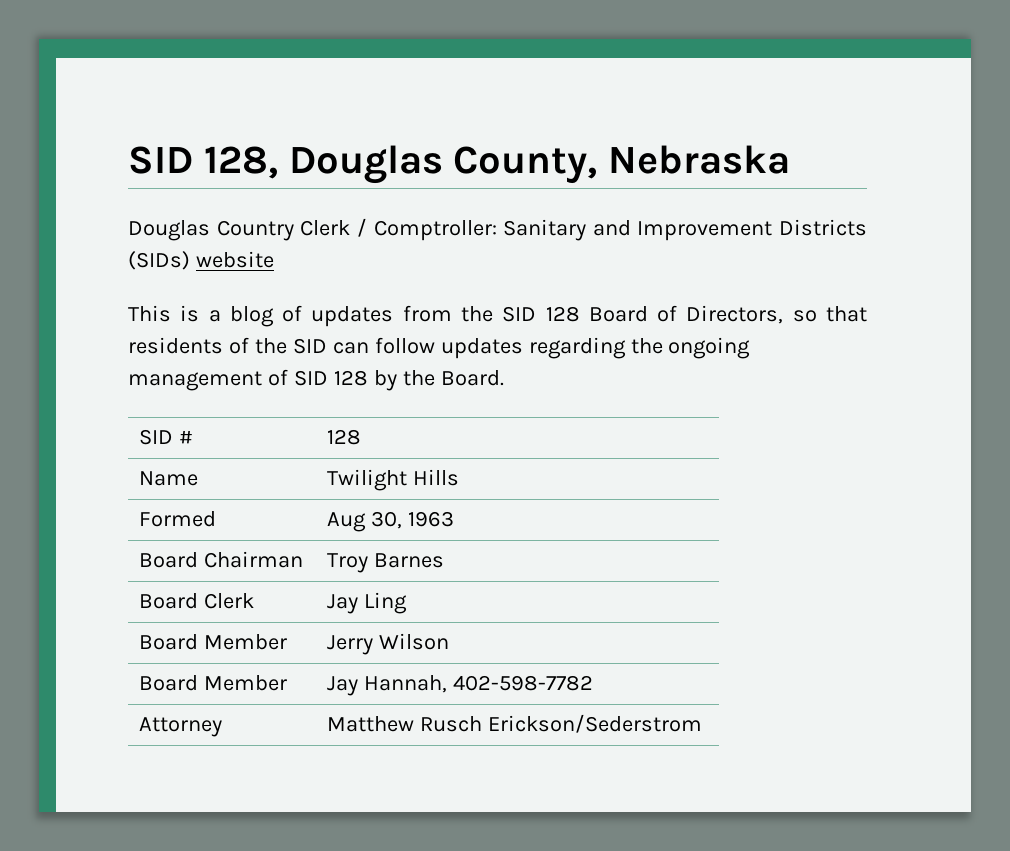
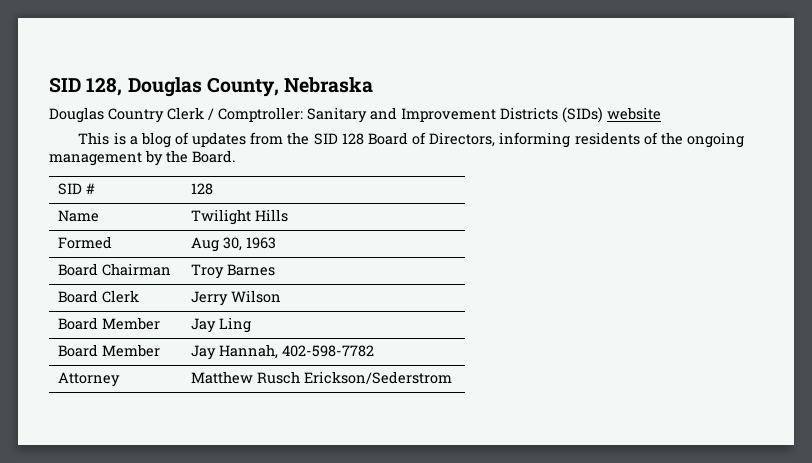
- This is a blog of updates from the SID 128 Board of Directors, so that residents of the SID can follow updates regarding the ongoing management of SID 128 by the Board.
+ This is a blog of updates from the SID 128 Board of Directors, informing residents of the ongoing management by the Board.
- Board Clerk | Jay Ling
- Board Member | Jerry Wilson
+ Board Clerk | Jerry Wilson
+ Board Member | Jay Ling

